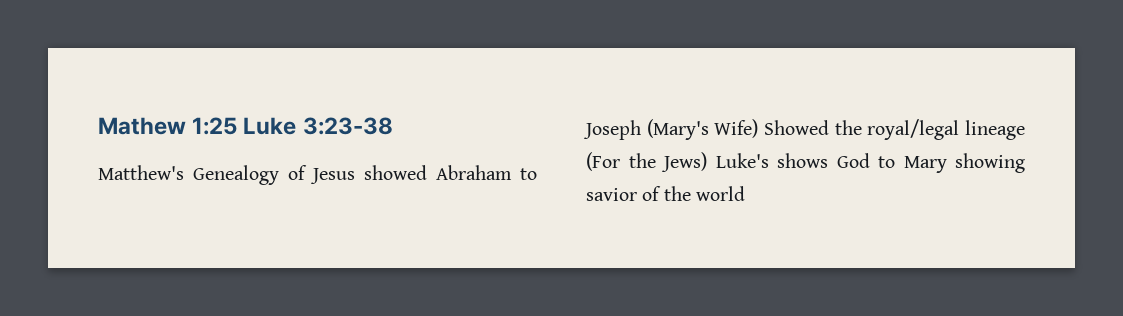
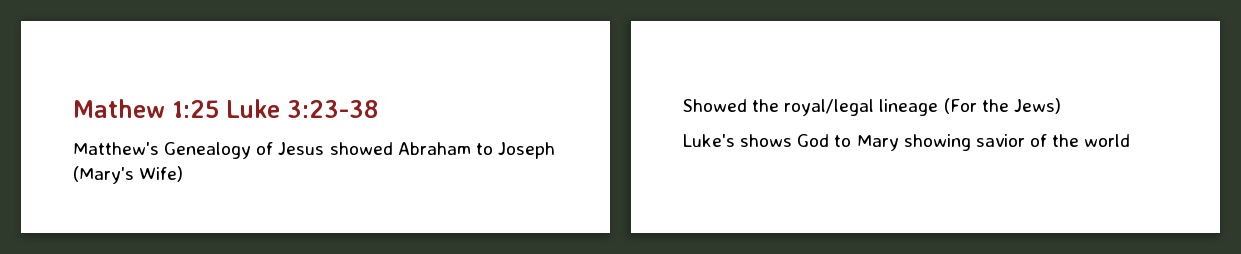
- Matthew's Genealogy of Jesus showed Abraham to Joseph (Mary's Wife) Showed the royal/legal lineage (For the Jews) Luke's shows God to Mary showing savior of the world
+ Matthew's Genealogy of Jesus showed Abraham to Joseph (Mary's Wife)
+ Showed the royal/legal lineage (For the Jews)
+ Luke's shows God to Mary showing savior of the world

